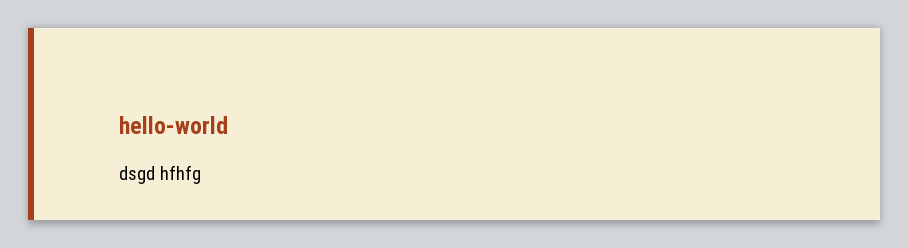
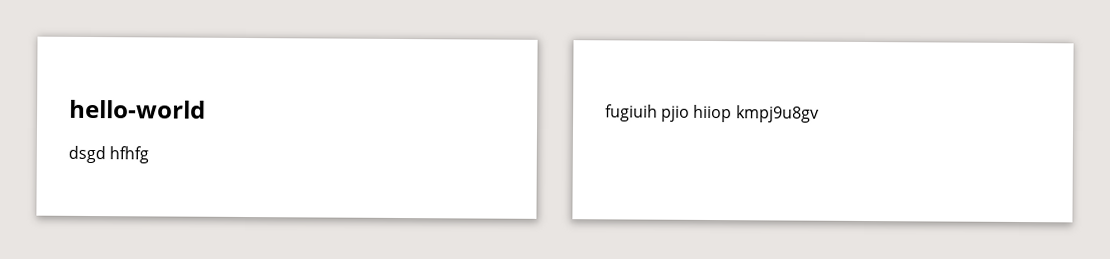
+ fugiuih pjio hiiop kmpj9u8gv

